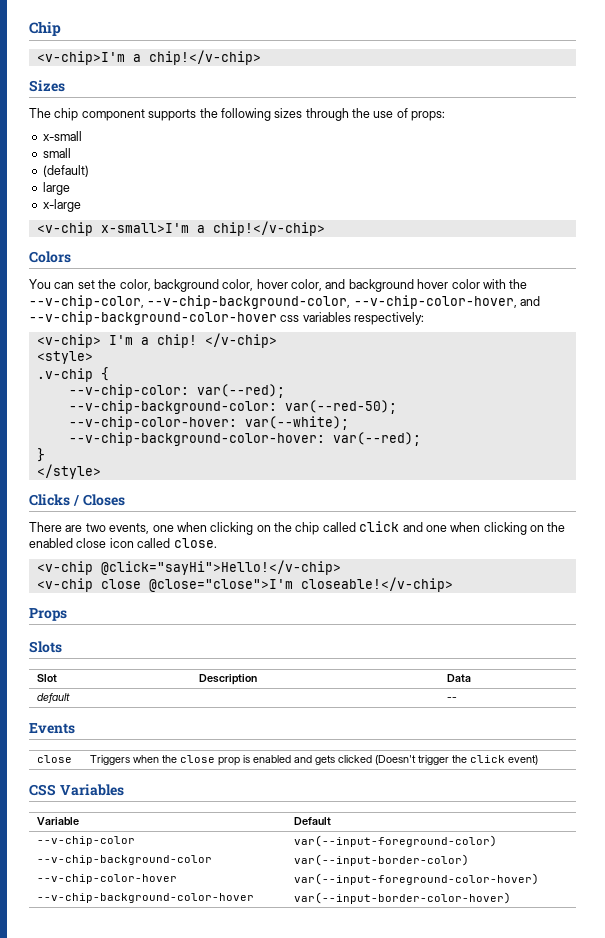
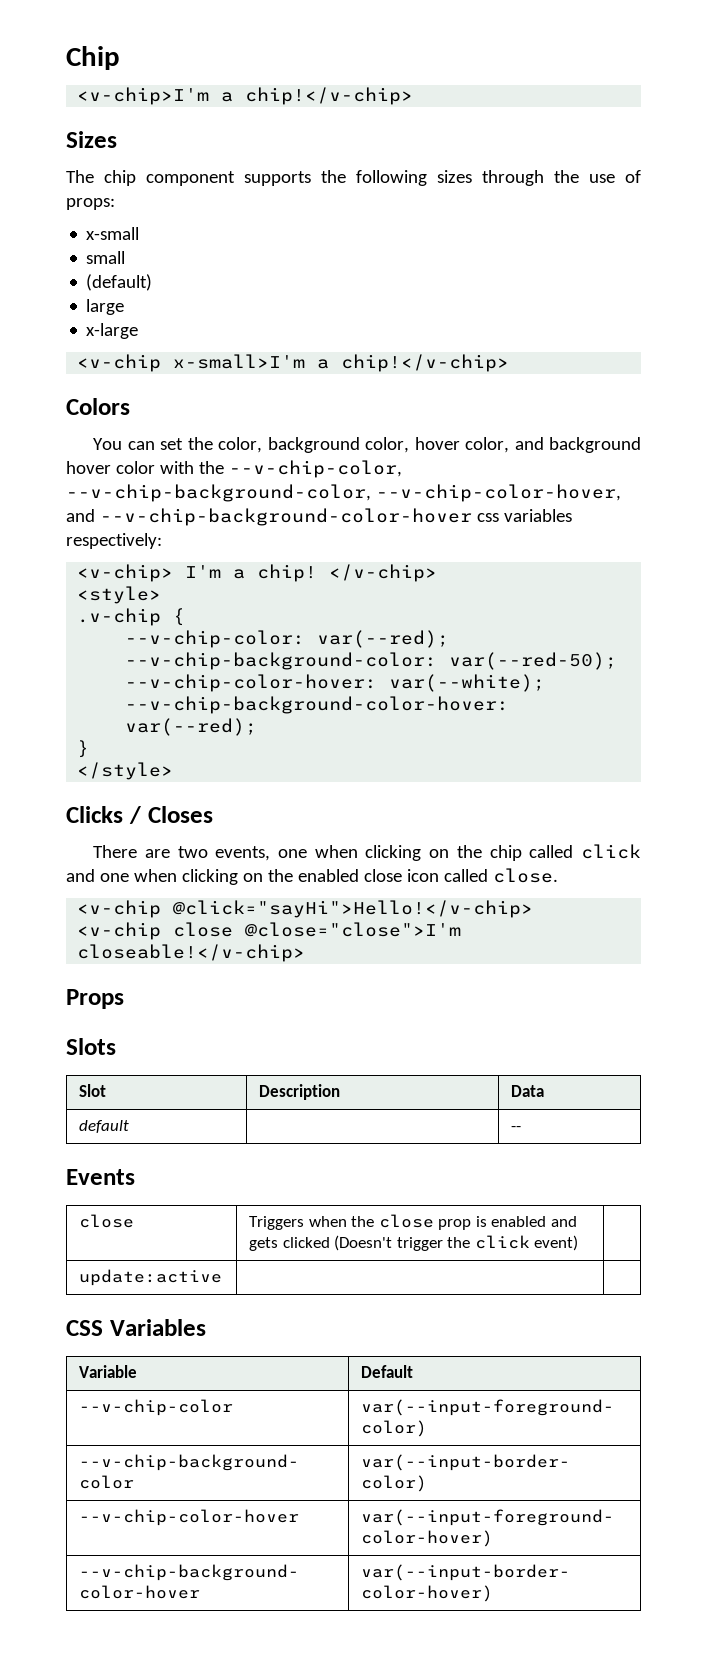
- close | Triggers when the close prop is enabled and gets clicked (Doesn't trigger the click event)
+ close | Triggers when the close prop is enabled and gets clicked (Doesn't trigger the click event) |
+ update:active | |

